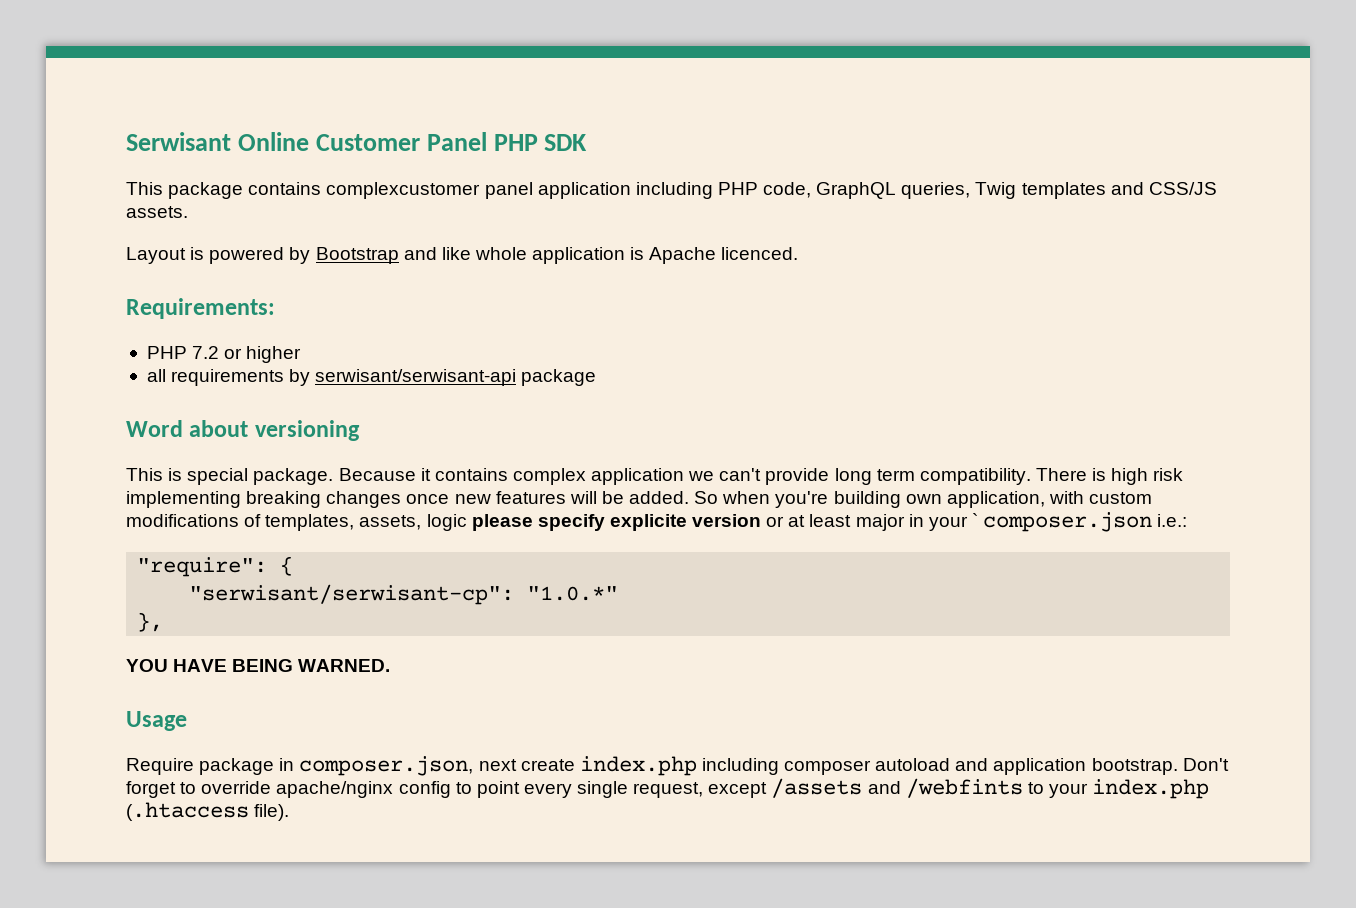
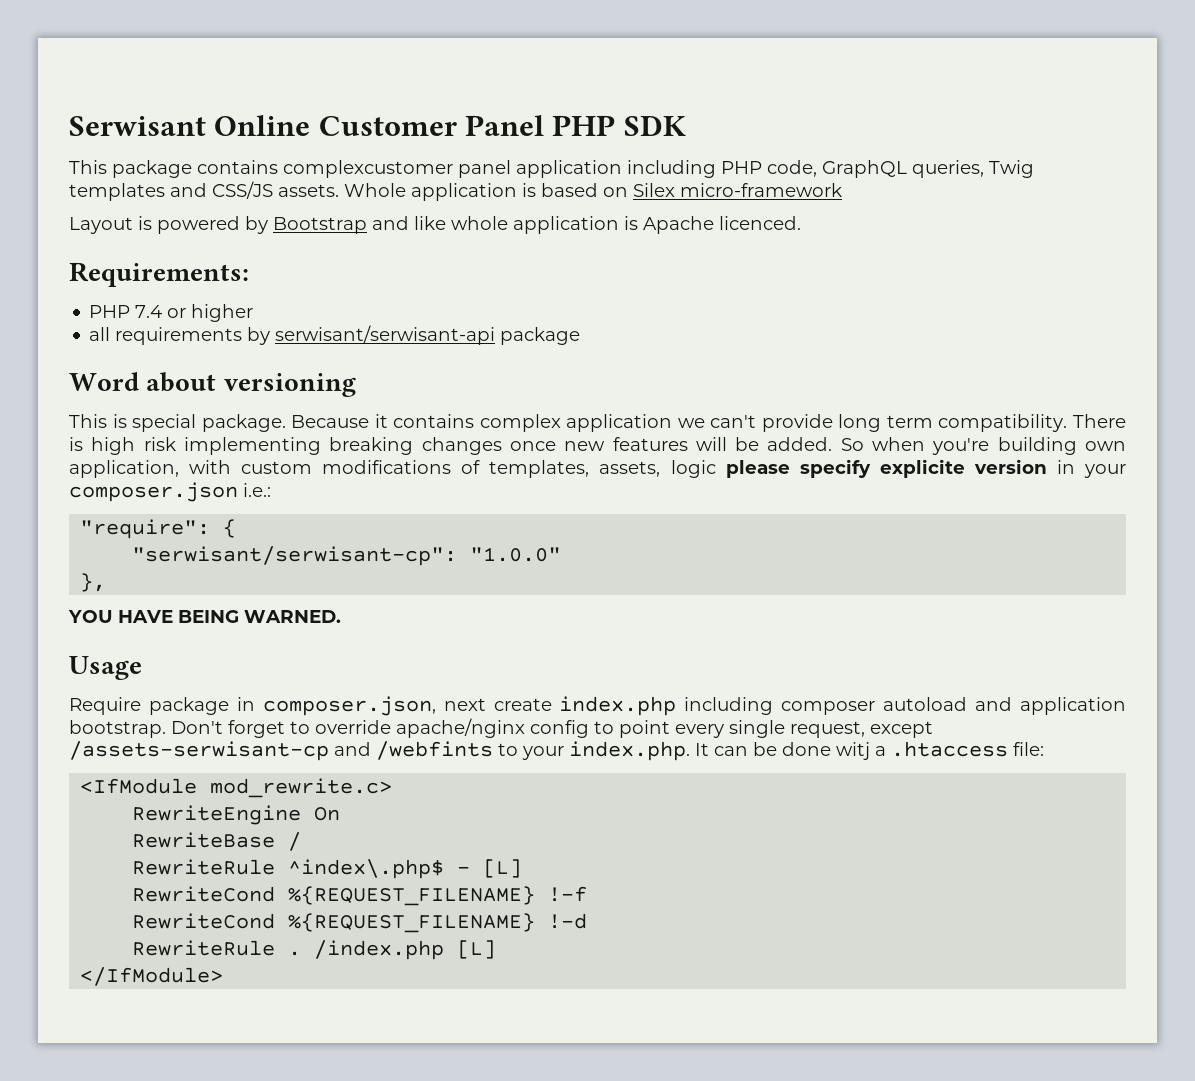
+ Whole application is based on Silex micro-framework
- PHP 7.2 or higher
+ PHP 7.4 or higher
- So when you're building own application, with custom modifications of templates, assets, logic please specify explicite version or at least major in your ` composer.json i.e.:
+ So when you're building own application, with custom modifications of templates, assets, logic please specify explicite version in your composer.json i.e.:
- "serwisant/serwisant-cp": "1.0.*"
+ "serwisant/serwisant-cp": "1.0.0"
- Don't forget to override apache/nginx config to point every single request, except /assets and /webfints to your index.php (.htaccess file).
+ Don't forget to override apache/nginx config to point every single request, except /assets-serwisant-cp and /webfints to your index.php. It can be done witj a .htaccess file:
+ <IfModule mod_rewrite.c>
+ RewriteEngine On
+ RewriteBase /
+ RewriteRule ^index\.php$ - [L]
+ RewriteCond %{REQUEST_FILENAME} !-f
+ RewriteCond %{REQUEST_FILENAME} !-d
+ RewriteRule . /index.php [L]
+ </IfModule>

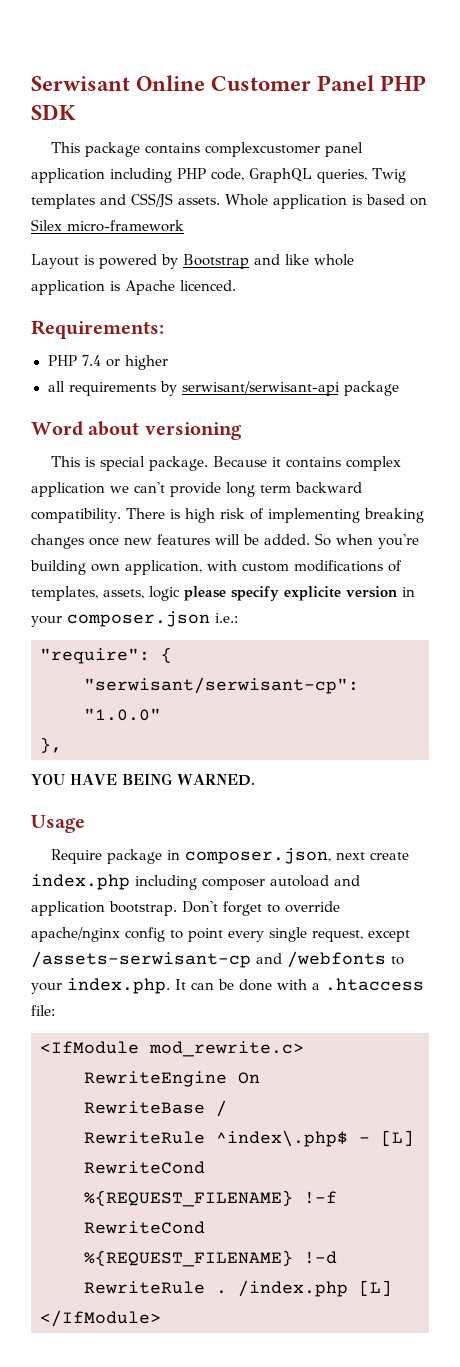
- Because it contains complex application we can't provide long term compatibility.
+ Because it contains complex application we can't provide long term backward compatibility.
- There is high risk implementing breaking changes once new features will be added.
+ There is high risk of implementing breaking changes once new features will be added.
- Don't forget to override apache/nginx config to point every single request, except /assets-serwisant-cp and /webfints to your index.php. It can be done witj a .htaccess file:
+ Don't forget to override apache/nginx config to point every single request, except /assets-serwisant-cp and /webfonts to your index.php. It can be done with a .htaccess file:

